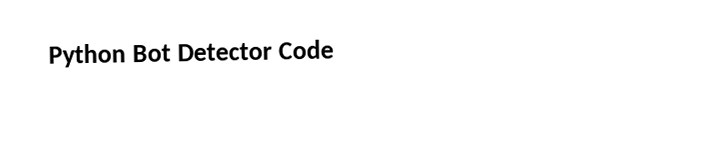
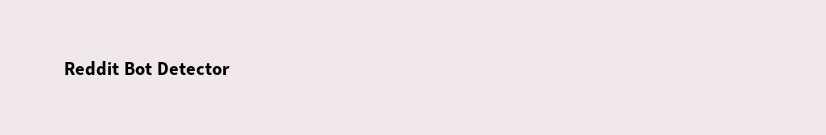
- Python Bot Detector Code
+ Reddit Bot Detector

